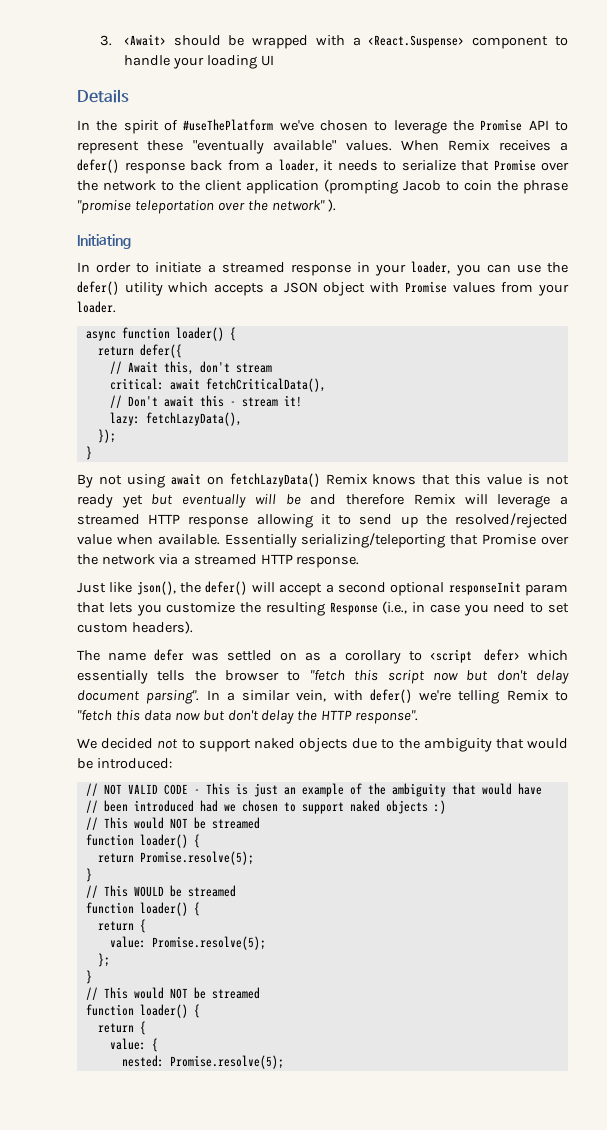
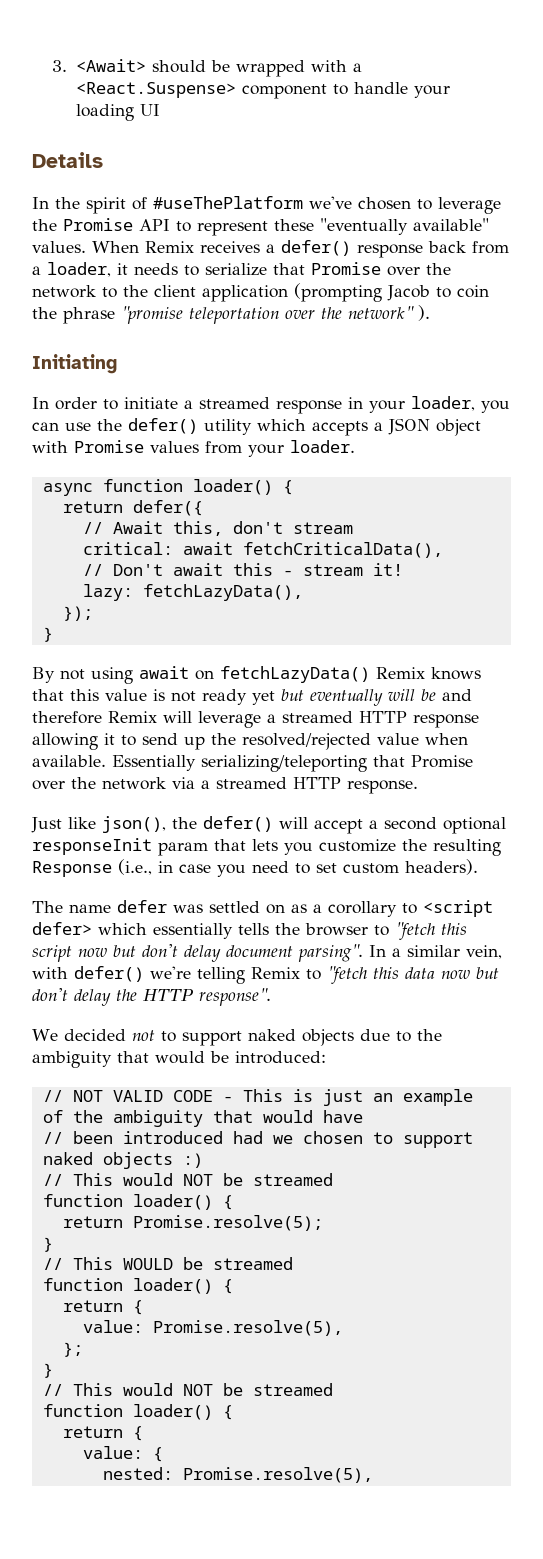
- value: Promise.resolve(5);
+ value: Promise.resolve(5),
- nested: Promise.resolve(5);
+ nested: Promise.resolve(5),

